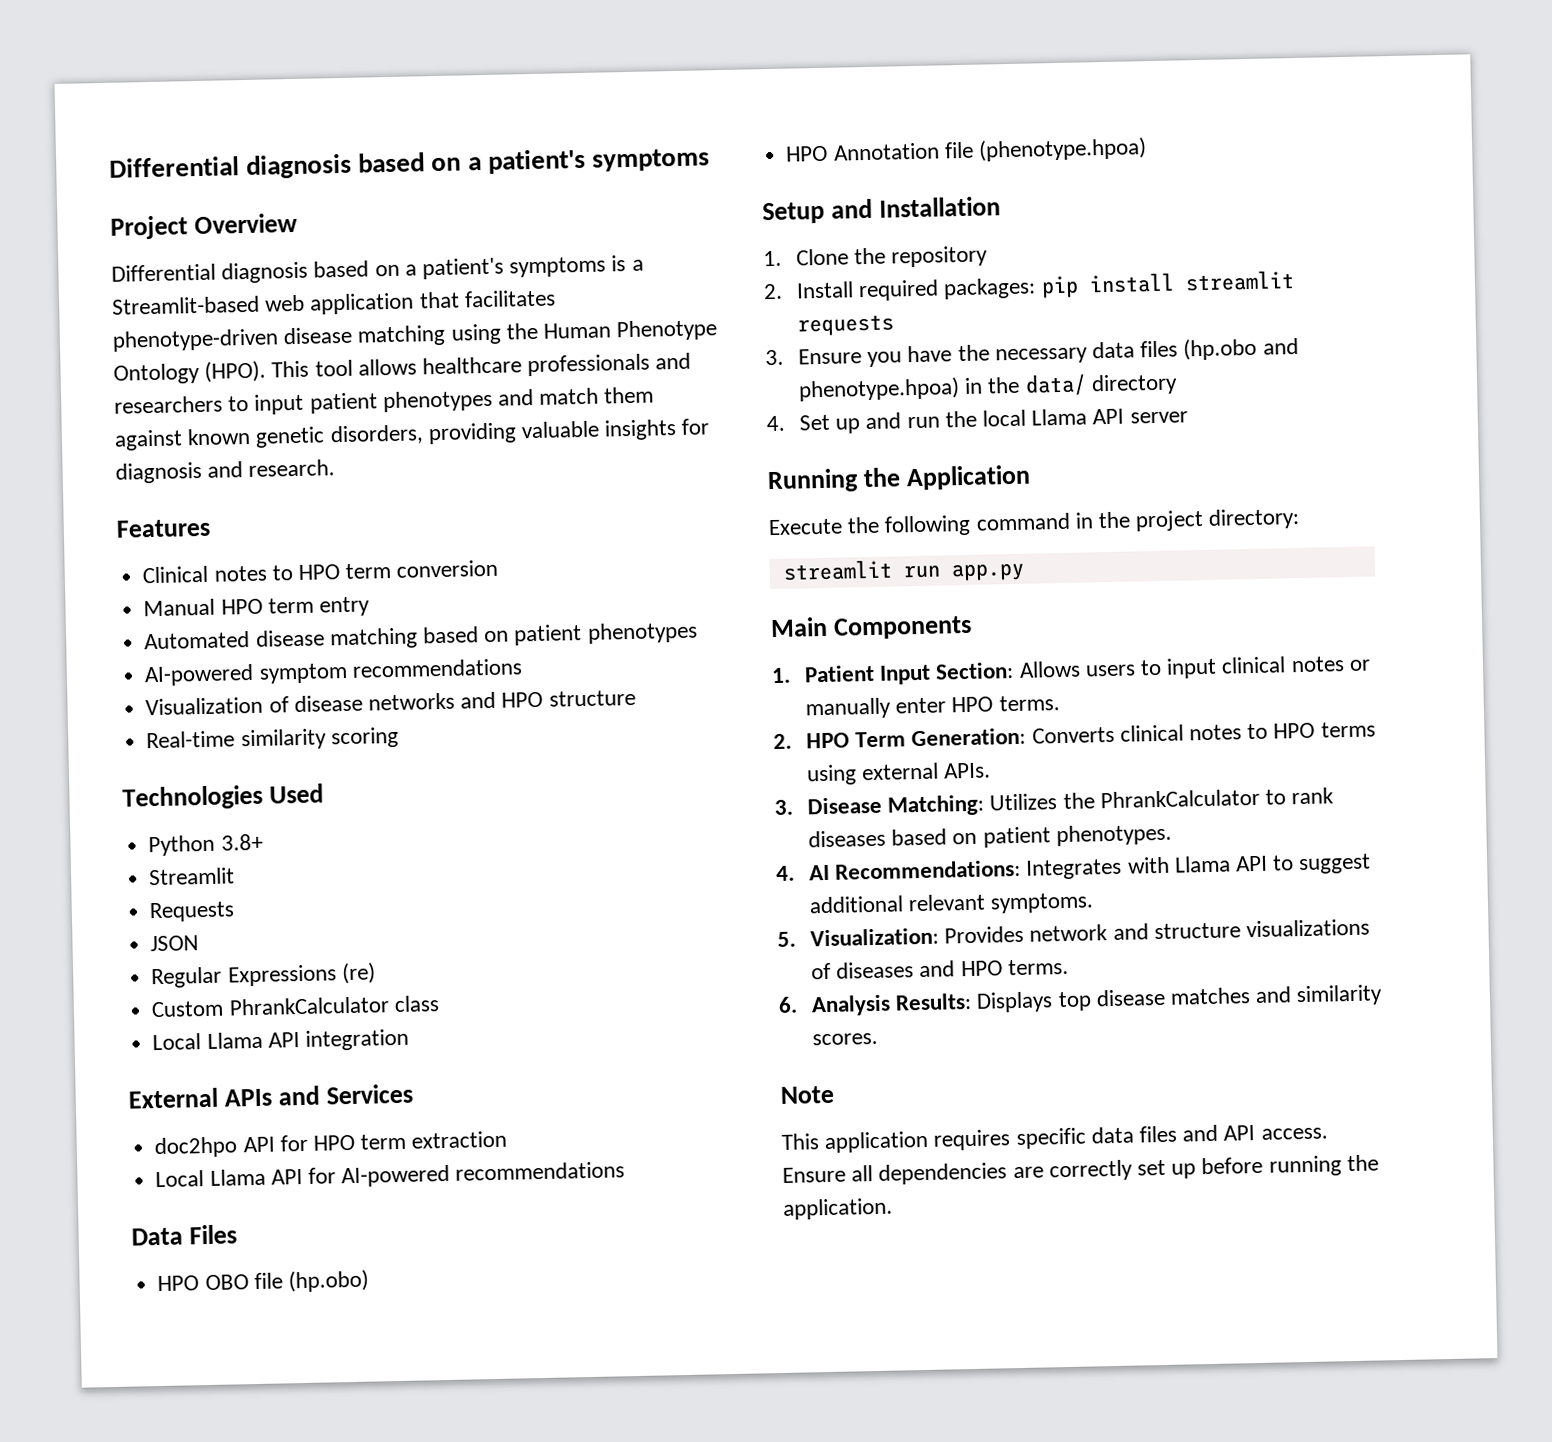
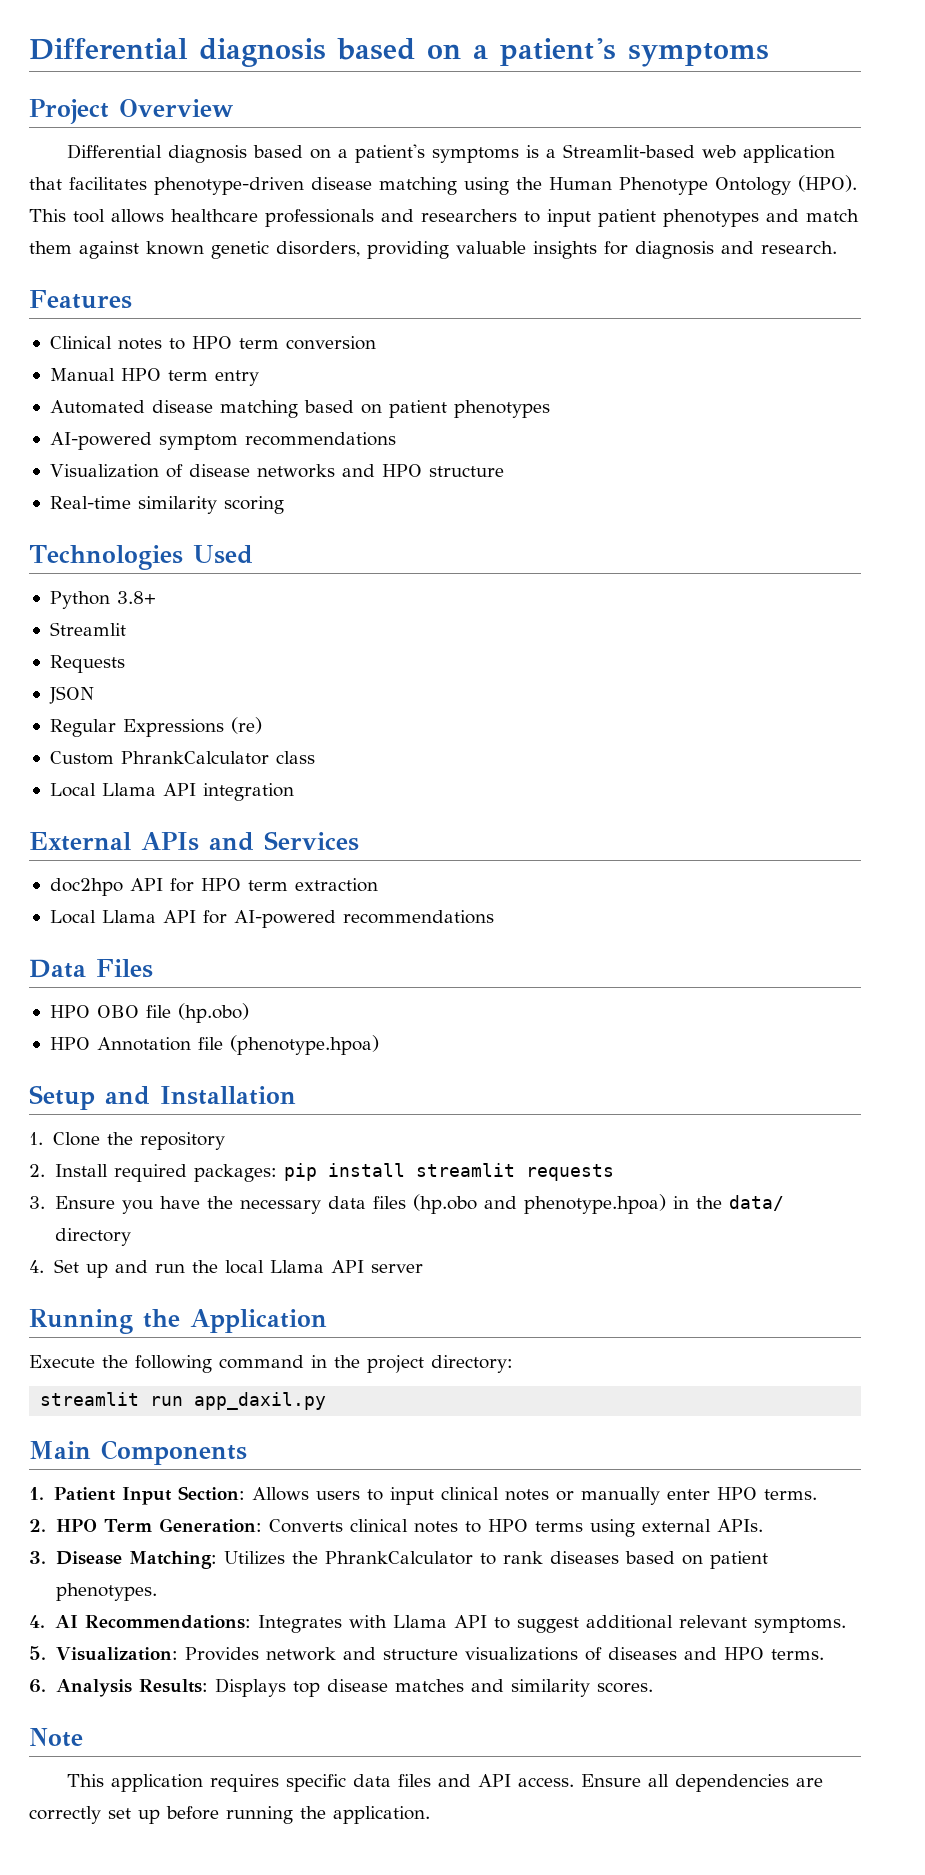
- streamlit run app.py
+ streamlit run app_daxil.py

